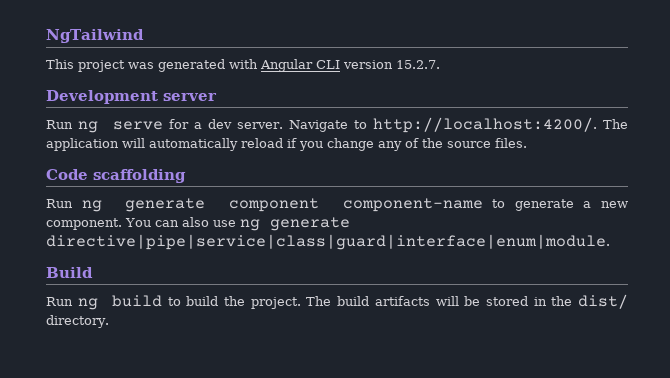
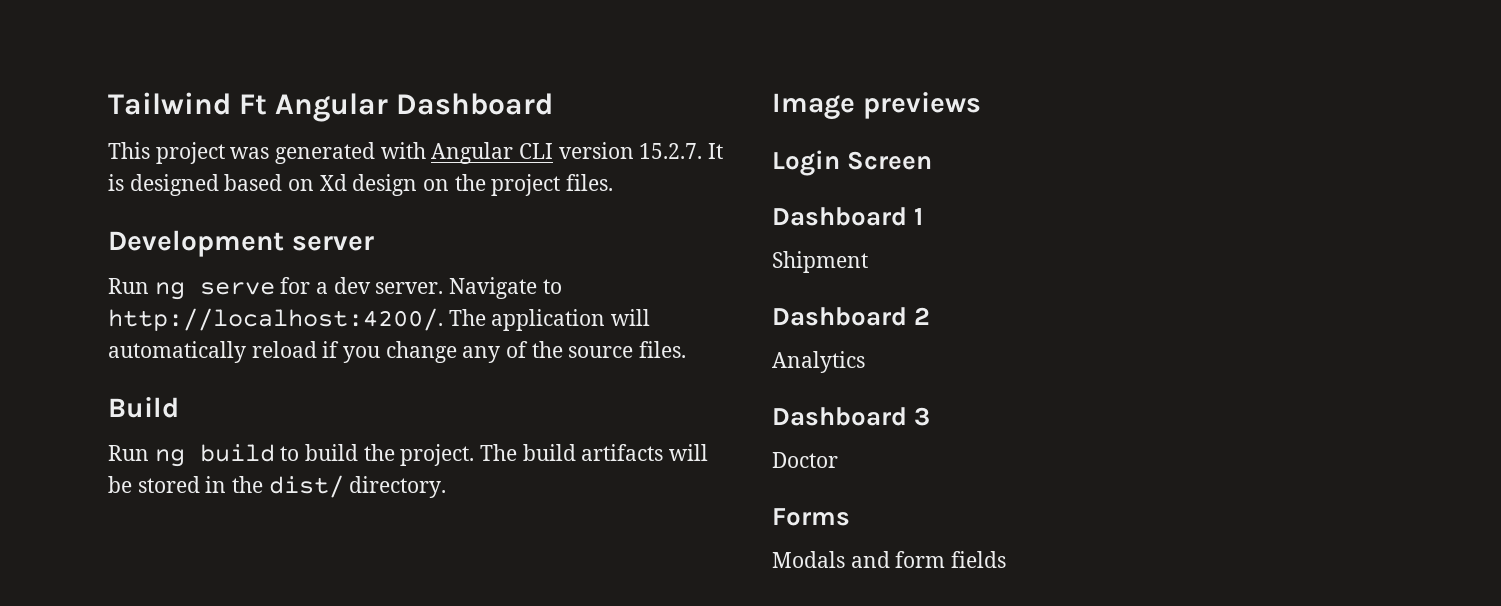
- NgTailwind
+ Tailwind Ft Angular Dashboard
- This project was generated with Angular CLI version 15.2.7.
+ This project was generated with Angular CLI version 15.2.7. It is designed based on Xd design on the project files.
- Code scaffolding
- Run ng generate component component-name to generate a new component. You can also use ng generate directive|pipe|service|class|guard|interface|enum|module.
+ Image previews
+ Login Screen
+ Dashboard 1
+ Shipment
+ Dashboard 2
+ Analytics
+ Dashboard 3
+ Doctor
+ Forms
+ Modals and form fields

